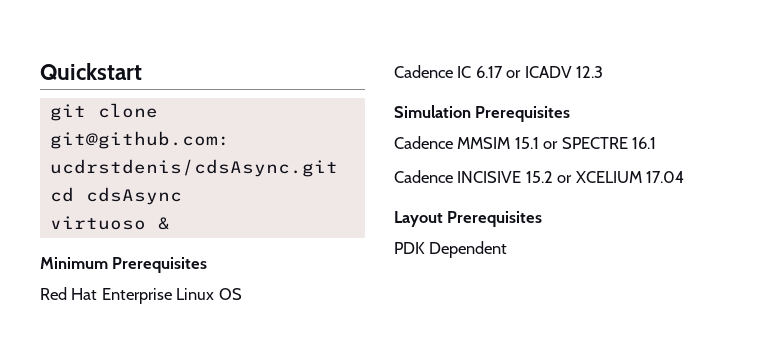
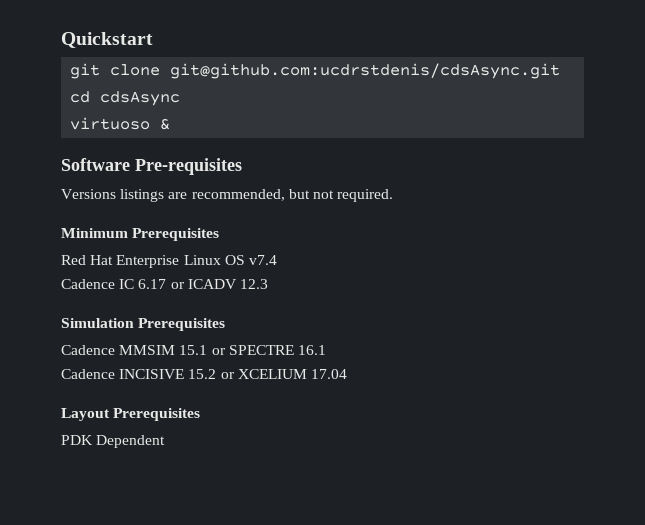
+ Software Pre-requisites
+ Versions listings are recommended, but not required.
- Red Hat Enterprise Linux OS
+ Red Hat Enterprise Linux OS v7.4

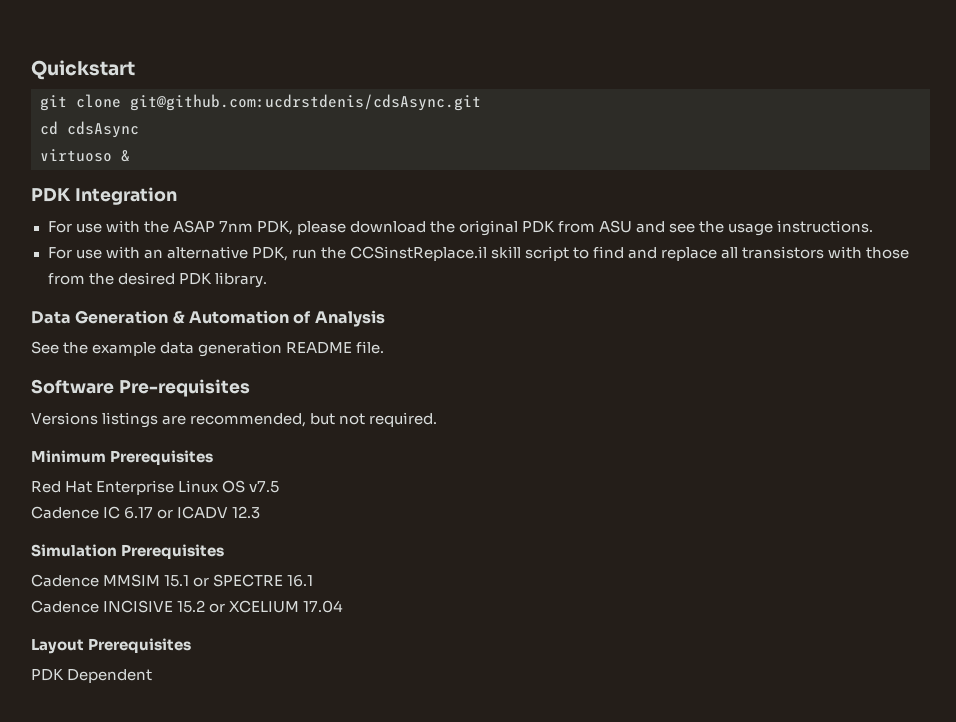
+ PDK Integration
+ For use with the ASAP 7nm PDK, please download the original PDK from ASU and see the usage instructions.
+ For use with an alternative PDK, run the CCSinstReplace.il skill script to find and replace all transistors with those from the desired PDK library.
+ Data Generation & Automation of Analysis
+ See the example data generation README file.
- Red Hat Enterprise Linux OS v7.4
+ Red Hat Enterprise Linux OS v7.5

